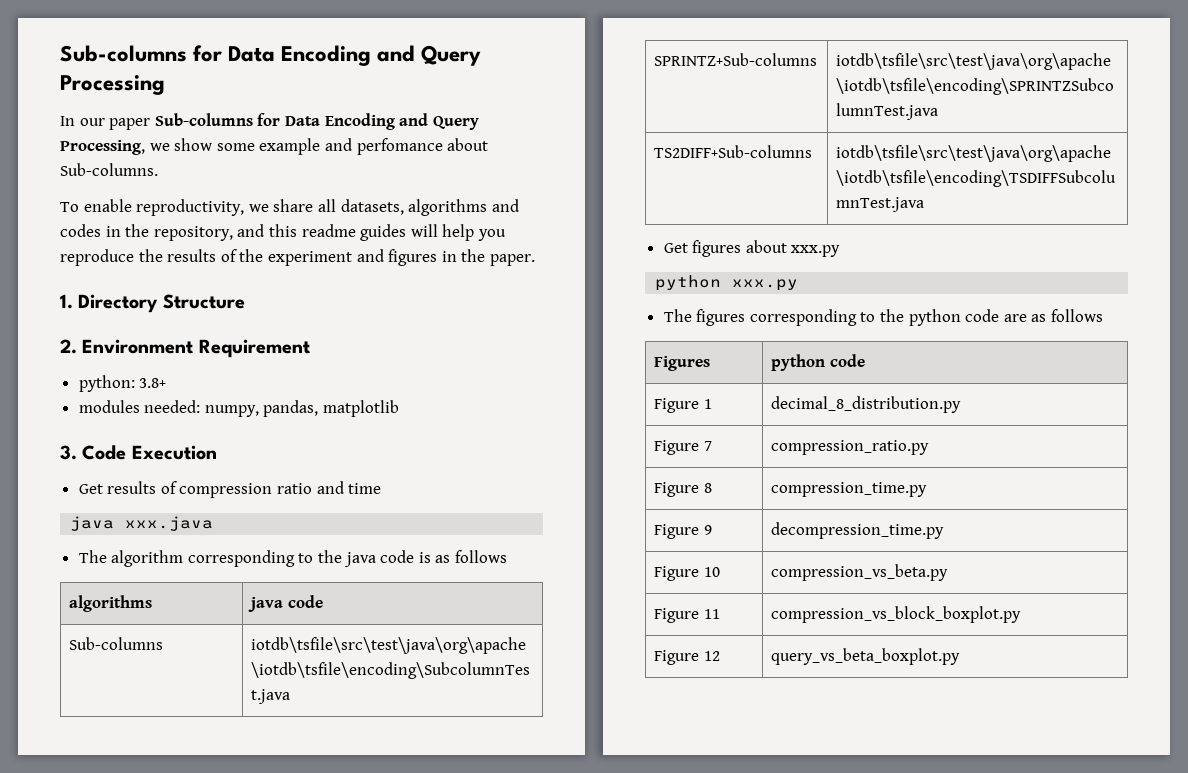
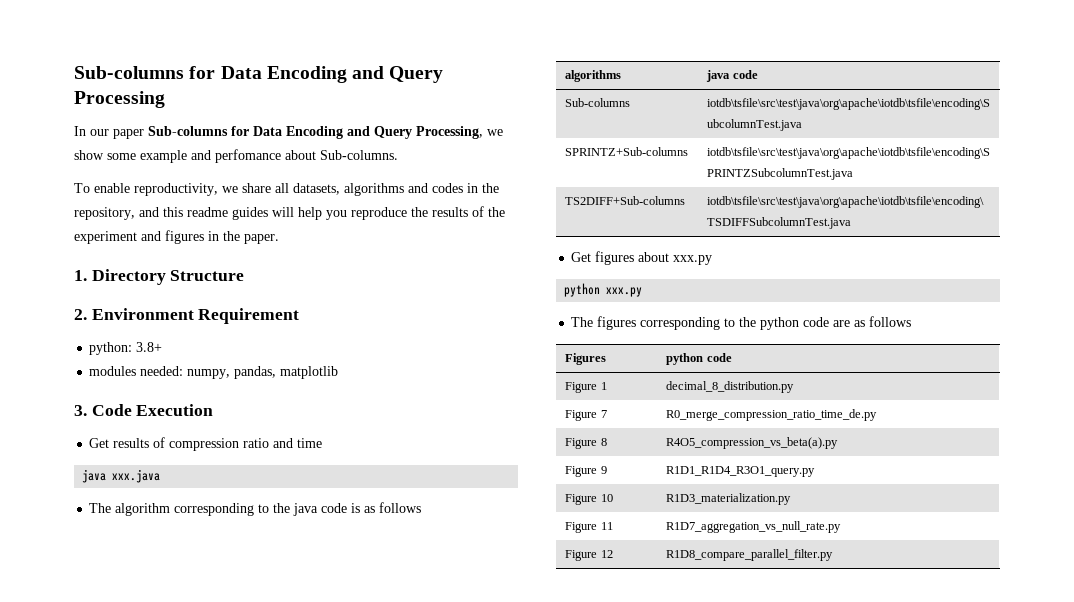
- Figure 7 | compression_ratio.py
+ Figure 7 | R0_merge_compression_ratio_time_de.py
- Figure 8 | compression_time.py
+ Figure 8 | R4O5_compression_vs_beta(a).py
- Figure 9 | decompression_time.py
+ Figure 9 | R1D1_R1D4_R3O1_query.py
- Figure 10 | compression_vs_beta.py
+ Figure 10 | R1D3_materialization.py
- Figure 11 | compression_vs_block_boxplot.py
+ Figure 11 | R1D7_aggregation_vs_null_rate.py
- Figure 12 | query_vs_beta_boxplot.py
+ Figure 12 | R1D8_compare_parallel_filter.py

